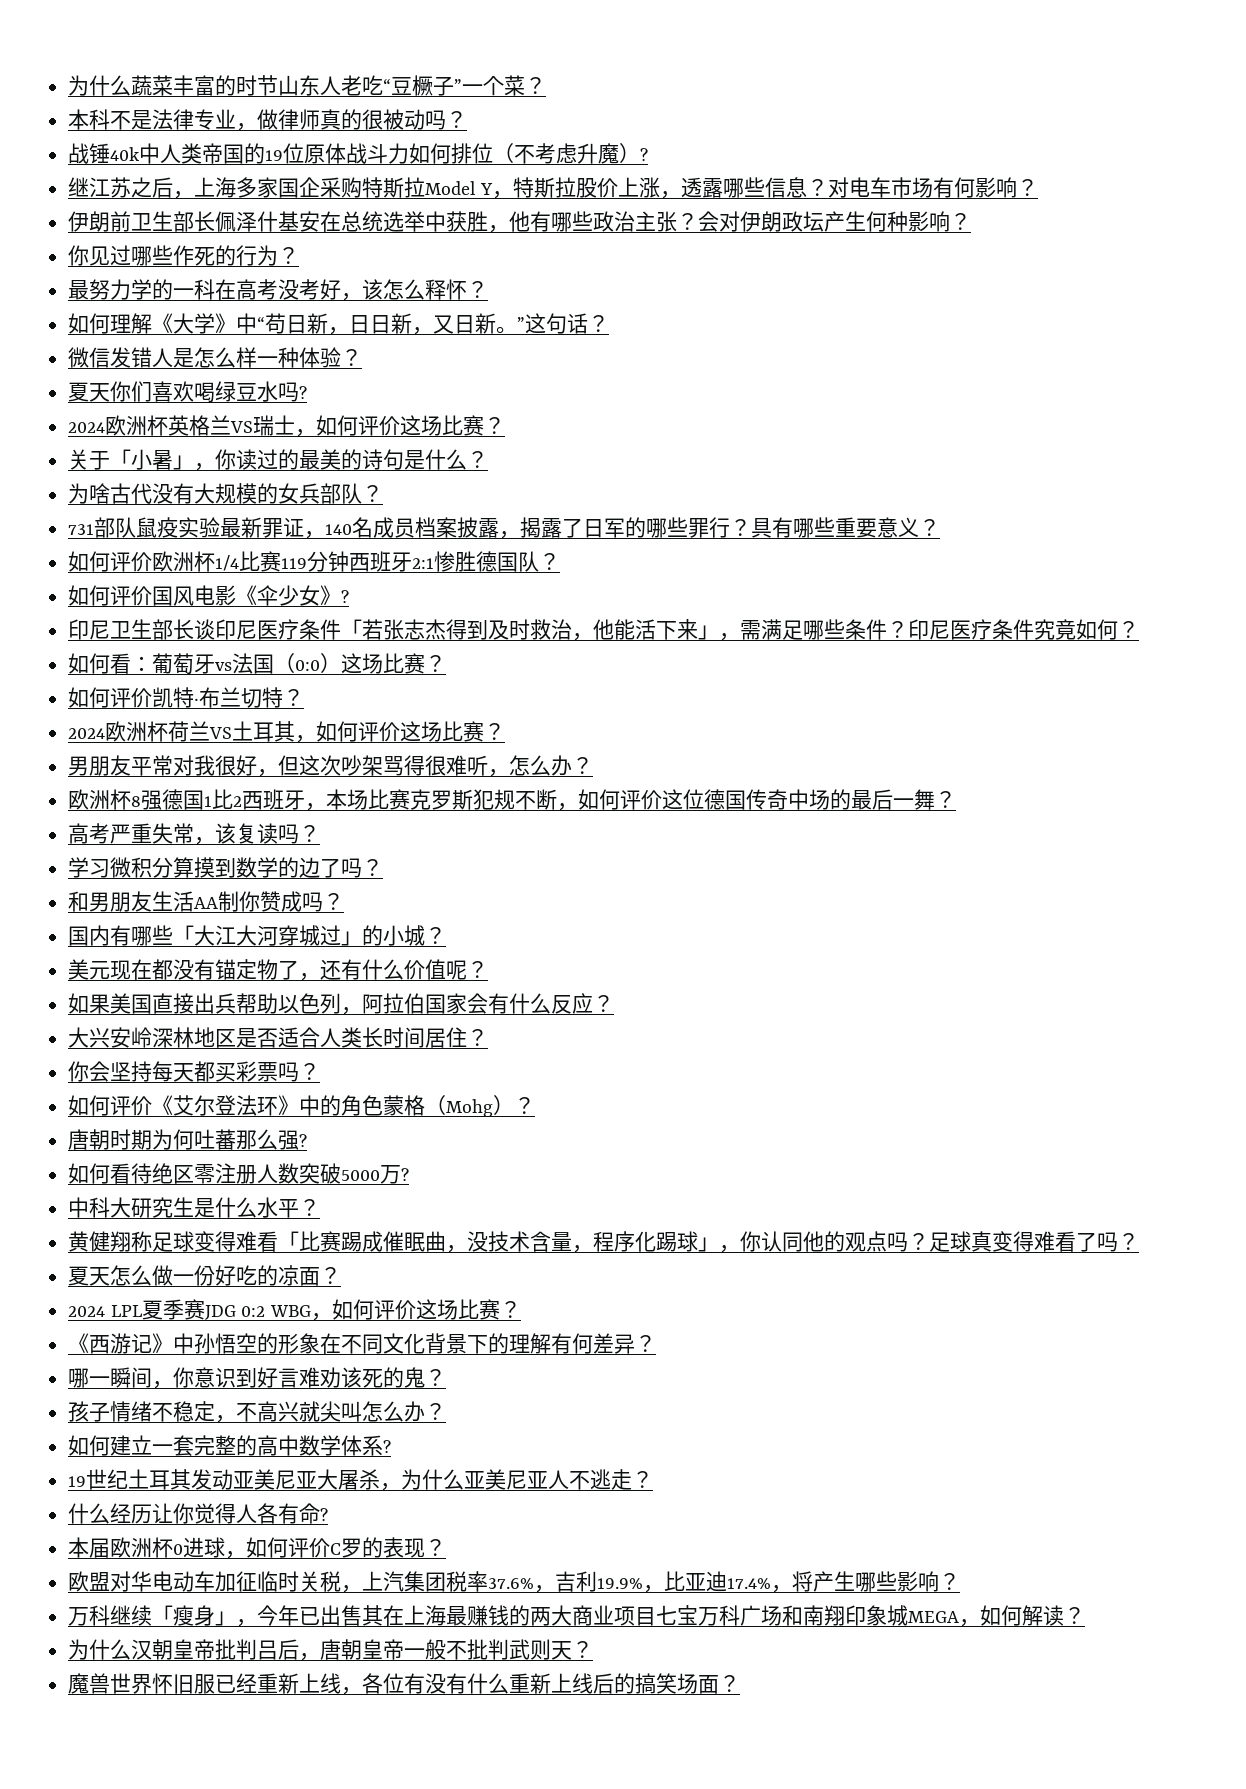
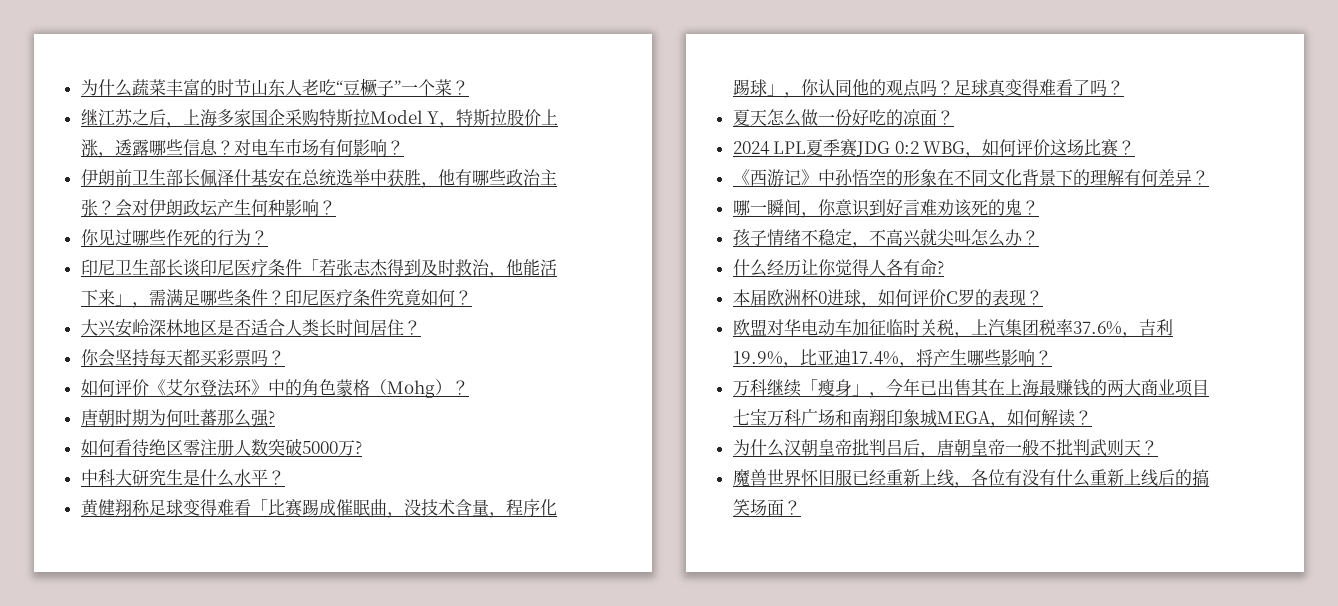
- 本科不是法律专业，做律师真的很被动吗？
- 战锤40k中人类帝国的19位原体战斗力如何排位（不考虑升魔）?
- 最努力学的一科在高考没考好，该怎么释怀？
- 如何理解《大学》中“苟日新，日日新，又日新。”这句话？
- 微信发错人是怎么样一种体验？
- 夏天你们喜欢喝绿豆水吗?
- 2024欧洲杯英格兰VS瑞士，如何评价这场比赛？
- 关于「小暑」，你读过的最美的诗句是什么？
- 为啥古代没有大规模的女兵部队？
- 731部队鼠疫实验最新罪证，140名成员档案披露，揭露了日军的哪些罪行？具有哪些重要意义？
- 如何评价欧洲杯1/4比赛119分钟西班牙2:1惨胜德国队？
- 如何评价国风电影《伞少女》?
- 如何看：葡萄牙vs法国（0:0）这场比赛？
- 如何评价凯特·布兰切特？
- 2024欧洲杯荷兰VS土耳其，如何评价这场比赛？
- 男朋友平常对我很好，但这次吵架骂得很难听，怎么办？
- 欧洲杯8强德国1比2西班牙，本场比赛克罗斯犯规不断，如何评价这位德国传奇中场的最后一舞？
- 高考严重失常，该复读吗？
- 学习微积分算摸到数学的边了吗？
- 和男朋友生活AA制你赞成吗？
- 国内有哪些「大江大河穿城过」的小城？
- 美元现在都没有锚定物了，还有什么价值呢？
- 如果美国直接出兵帮助以色列，阿拉伯国家会有什么反应？
- 如何建立一套完整的高中数学体系?
- 19世纪土耳其发动亚美尼亚大屠杀，为什么亚美尼亚人不逃走？

